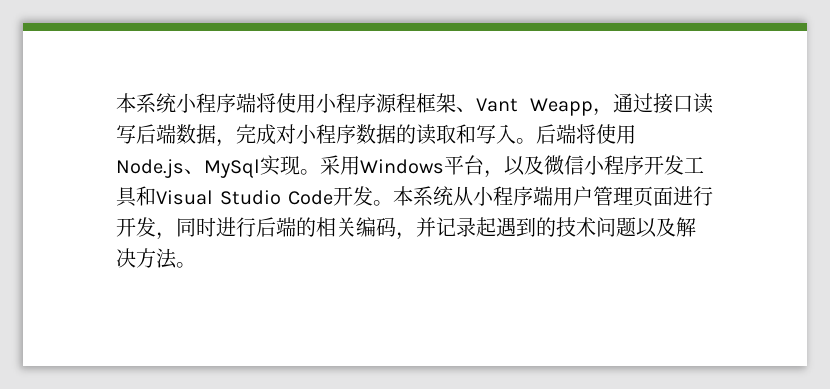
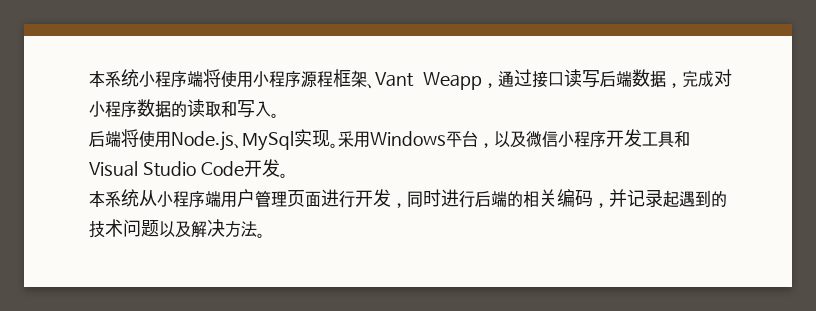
- 本系统小程序端将使用小程序源程框架、Vant Weapp，通过接口读写后端数据，完成对小程序数据的读取和写入。后端将使用Node.js、MySql实现。
+ 本系统小程序端将使用小程序源程框架、Vant Weapp，通过接口读写后端数据，完成对小程序数据的读取和写入。
+ 后端将使用Node.js、MySql实现。
- 采用Windows平台，以及微信小程序开发工具和Visual Studio Code开发。本系统从小程序端用户管理页面进行开发，同时进行后端的相关编码，并记录起遇到的技术问题以及解决方法。
+ 采用Windows平台，以及微信小程序开发工具和Visual Studio Code开发。
+ 本系统从小程序端用户管理页面进行开发，同时进行后端的相关编码，并记录起遇到的技术问题以及解决方法。

